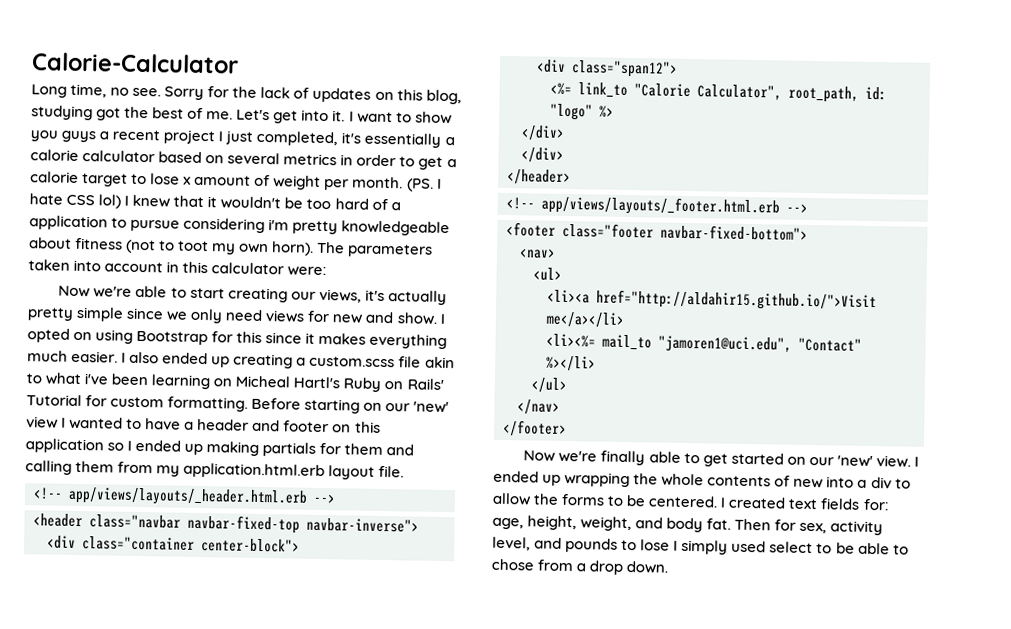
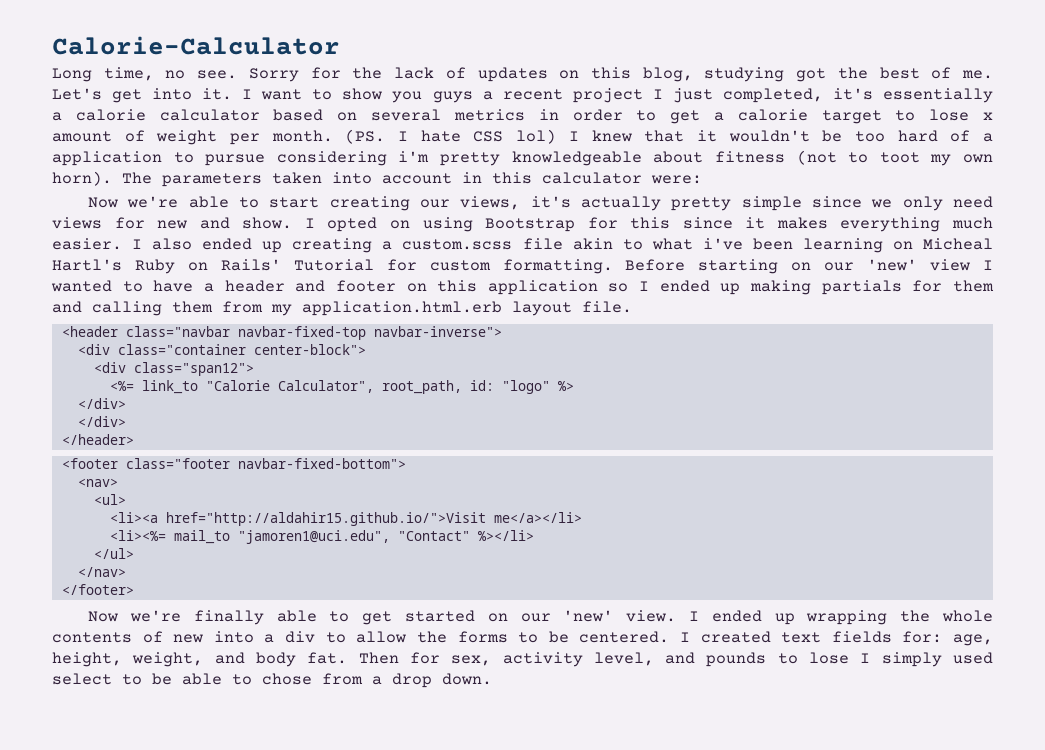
- <!-- app/views/layouts/_header.html.erb -->
- <!-- app/views/layouts/_footer.html.erb -->

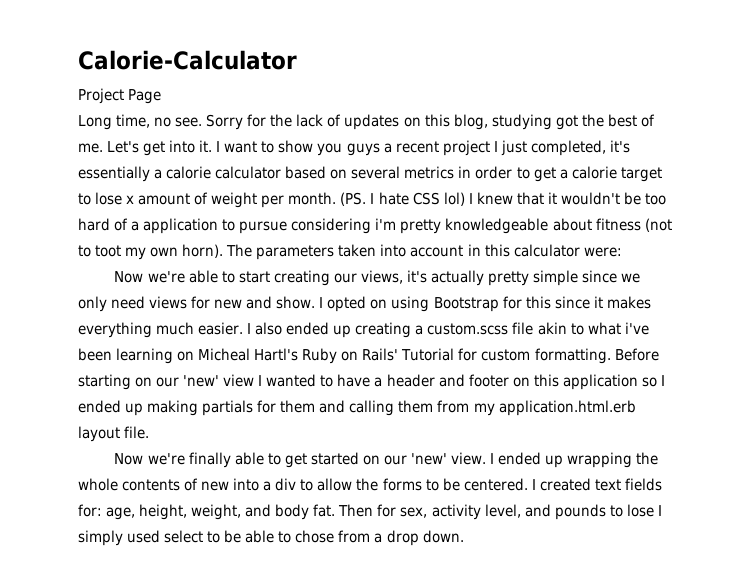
+ Project Page
- <header class="navbar navbar-fixed-top navbar-inverse">
- <div class="container center-block">
- <div class="span12">
- <%= link_to "Calorie Calculator", root_path, id: "logo" %>
- </div>
- </div>
- </header>
- <footer class="footer navbar-fixed-bottom">
- <nav>
- <ul>
- <li><a href="http://aldahir15.github.io/">Visit me</a></li>
- <li><%= mail_to "jamoren1@uci.edu", "Contact" %></li>
- </ul>
- </nav>
- </footer>

